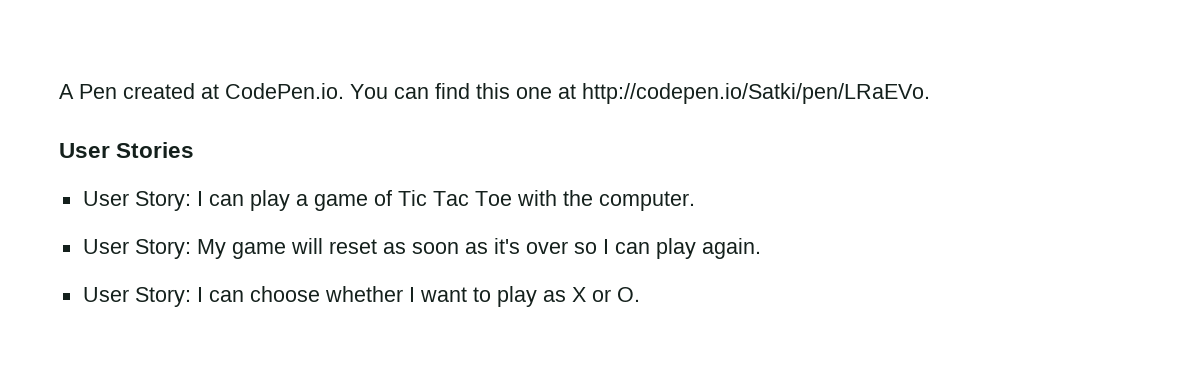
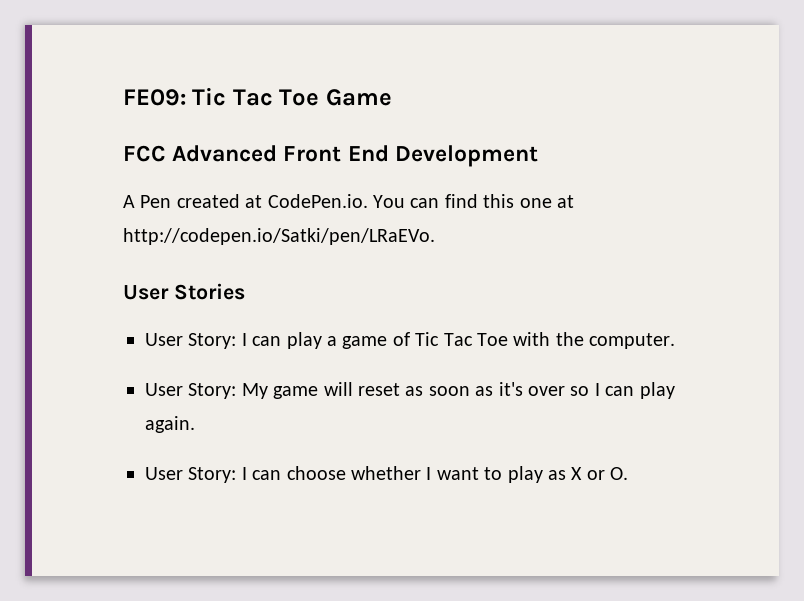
+ FE09: Tic Tac Toe Game
+ FCC Advanced Front End Development

